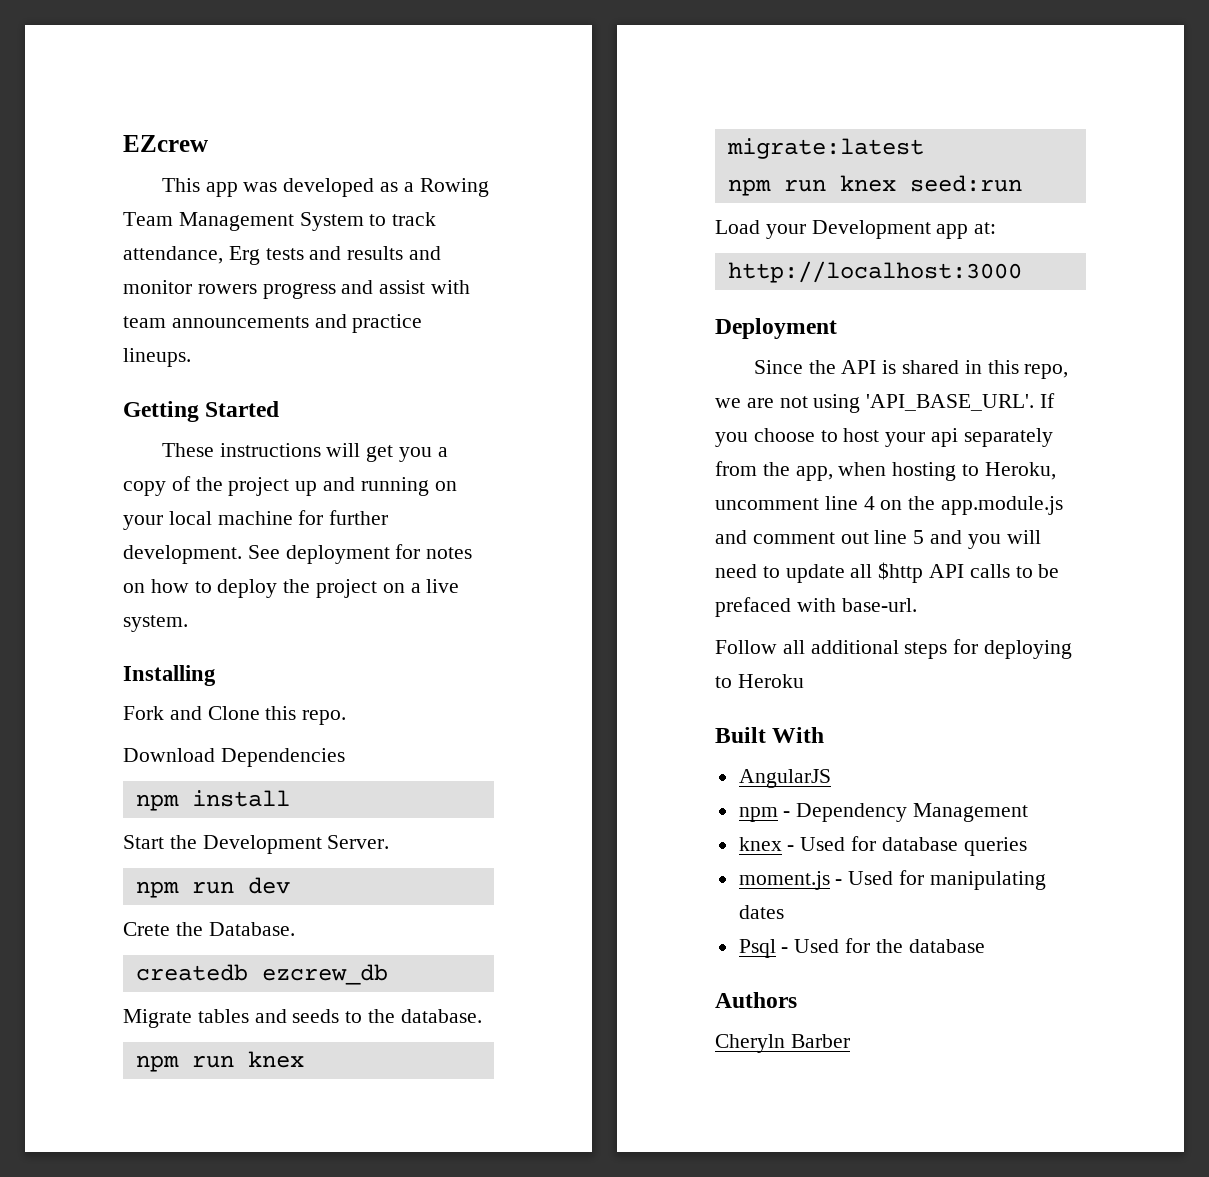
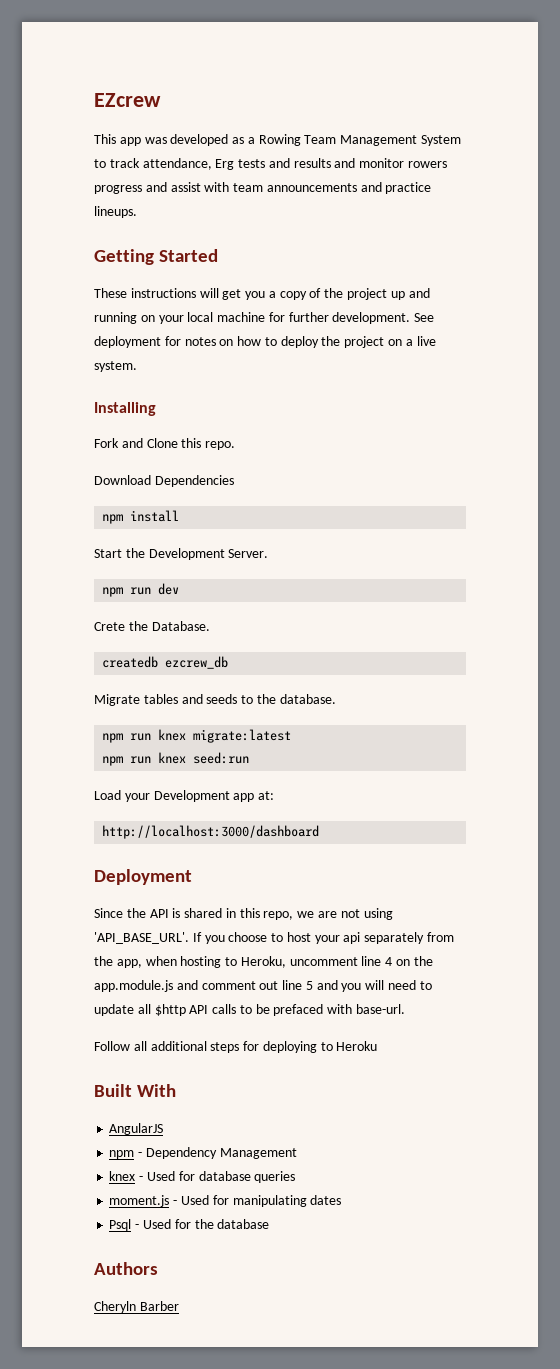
- http://localhost:3000
+ http://localhost:3000/dashboard

